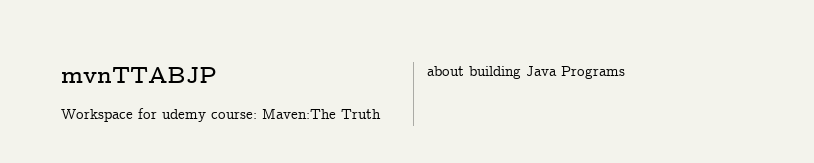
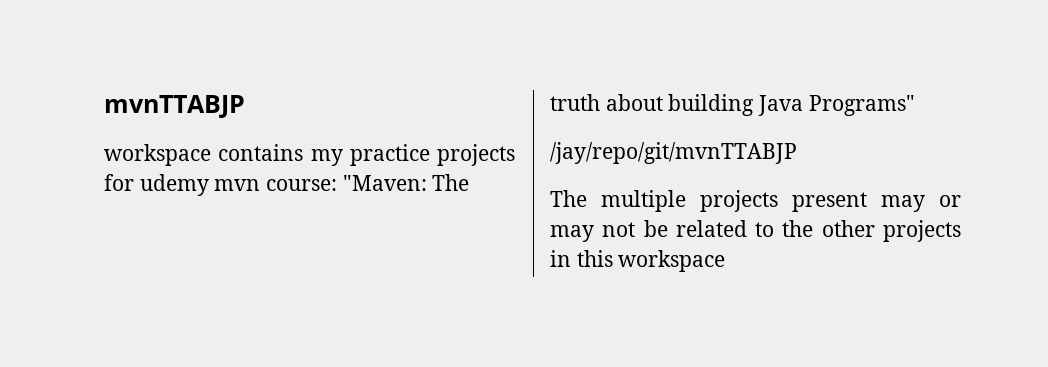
- Workspace for udemy course: Maven:The Truth about building Java Programs
+ workspace contains my practice projects for udemy mvn course: "Maven: The truth about building Java Programs"
+ /jay/repo/git/mvnTTABJP
+ The multiple projects present may or may not be related to the other projects in this workspace

